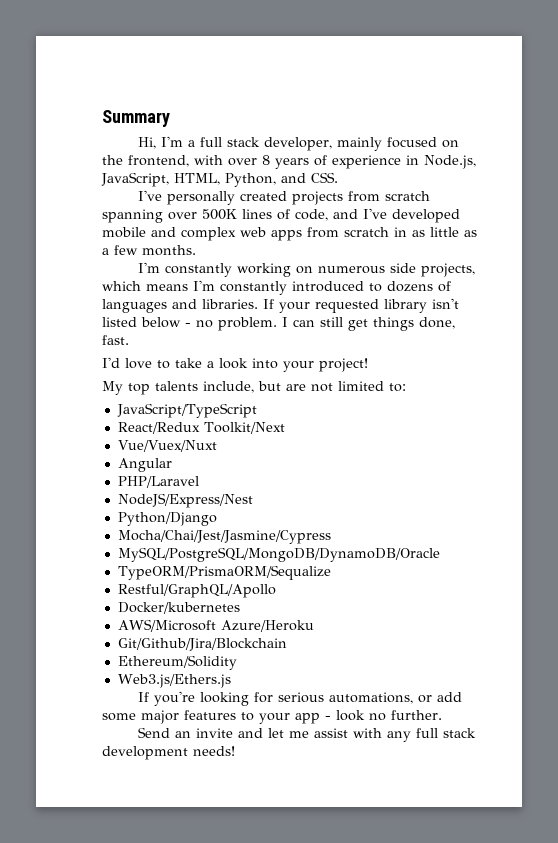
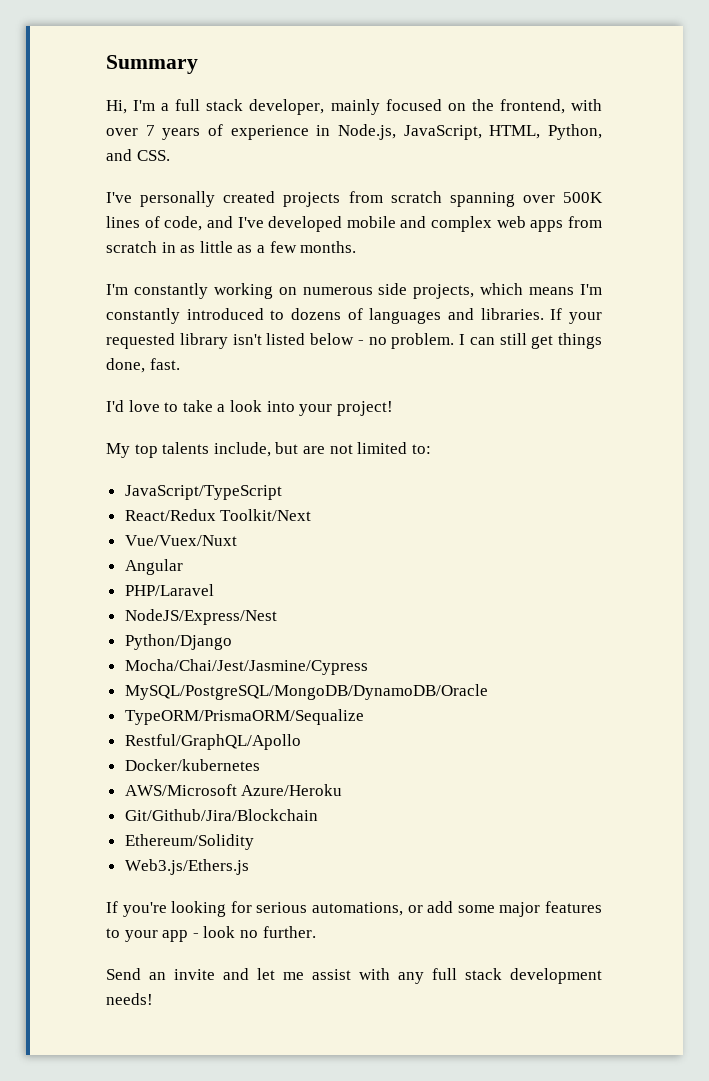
- Hi, I'm a full stack developer, mainly focused on the frontend, with over 8 years of experience in Node.js, JavaScript, HTML, Python, and CSS.
+ Hi, I'm a full stack developer, mainly focused on the frontend, with over 7 years of experience in Node.js, JavaScript, HTML, Python, and CSS.

